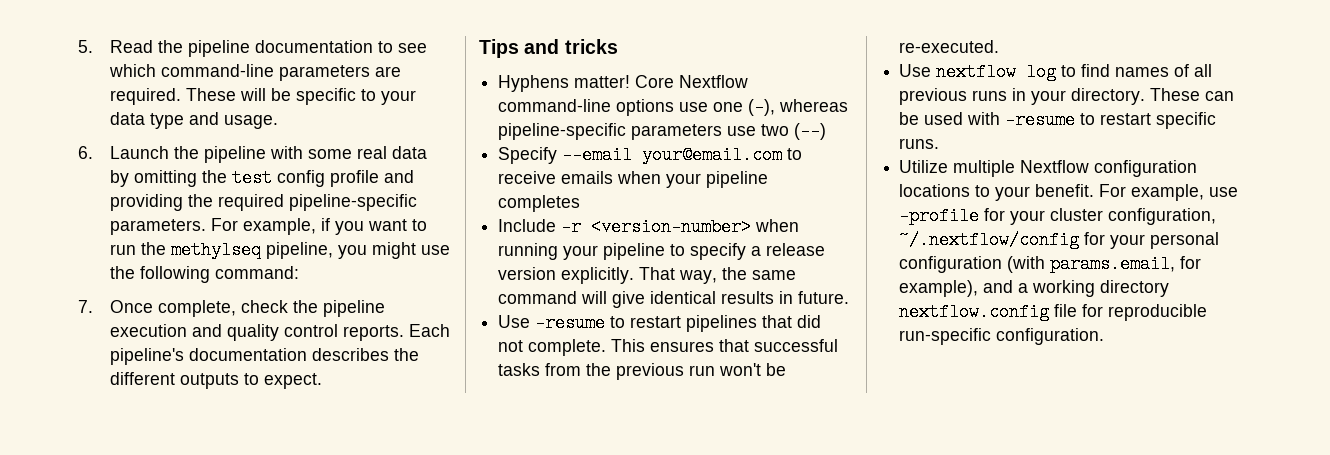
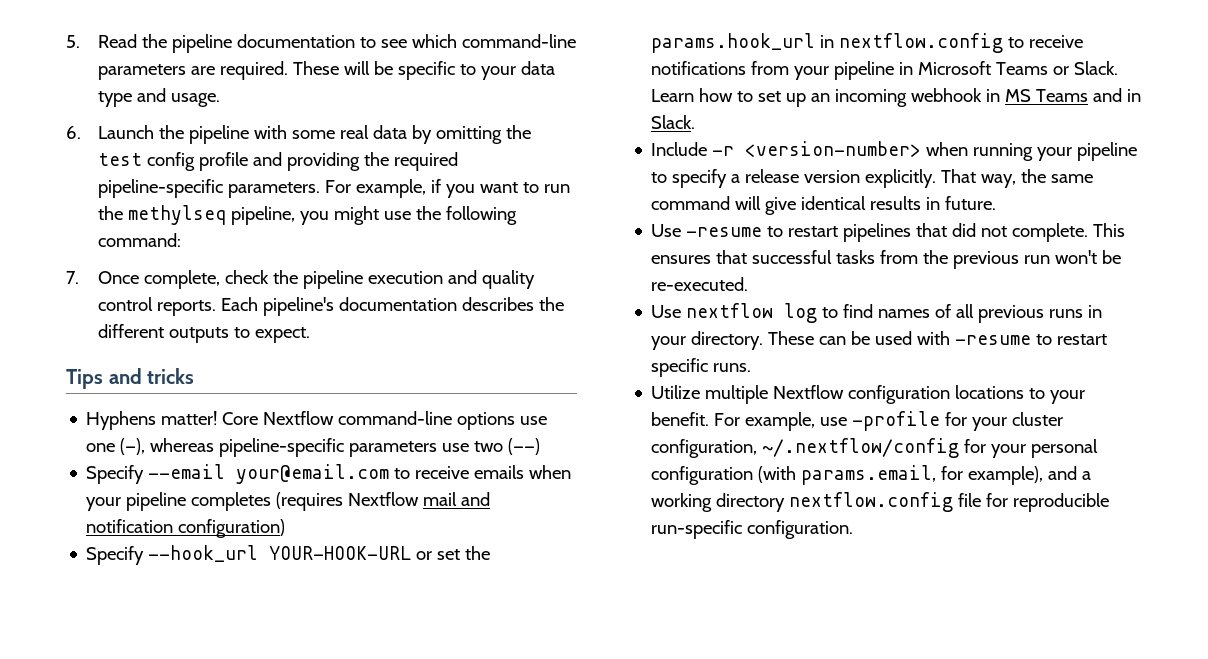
- Specify --email your@email.com to receive emails when your pipeline completes
+ Specify --email your@email.com to receive emails when your pipeline completes (requires Nextflow mail and notification configuration)
+ Specify --hook_url YOUR-HOOK-URL or set the params.hook_url in nextflow.config to receive notifications from your pipeline in Microsoft Teams or Slack. Learn how to set up an incoming webhook in MS Teams and in Slack.

